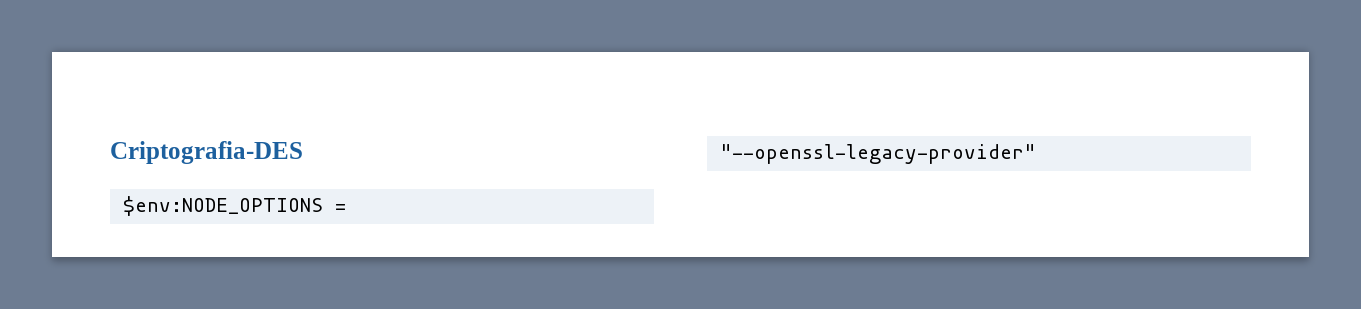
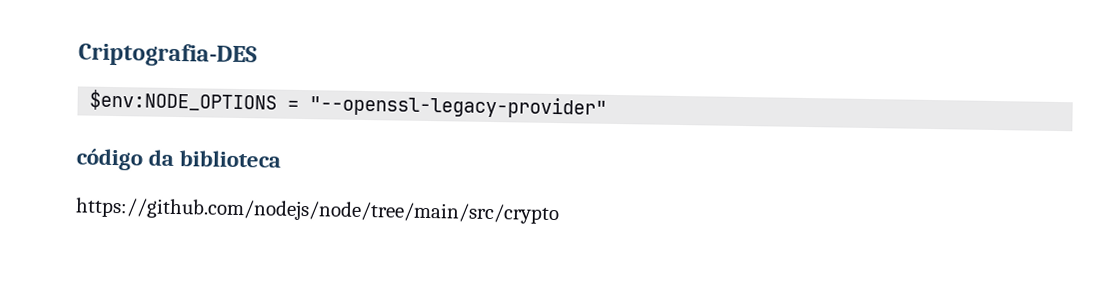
+ código da biblioteca
+ https://github.com/nodejs/node/tree/main/src/crypto

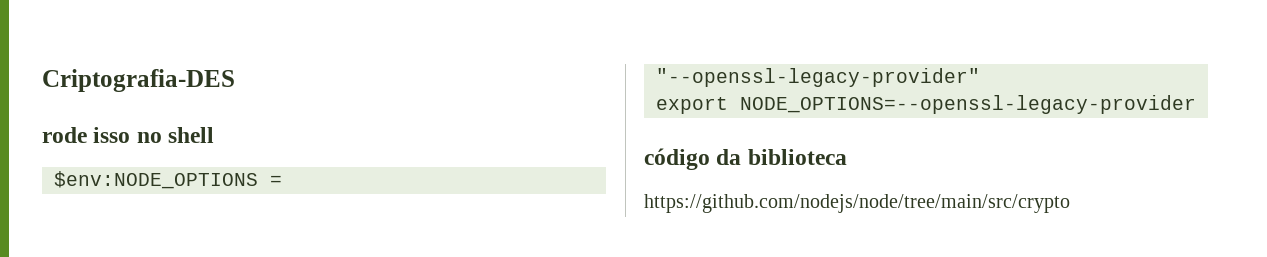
+ rode isso no shell
+ export NODE_OPTIONS=--openssl-legacy-provider

